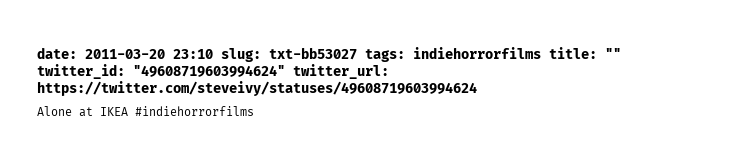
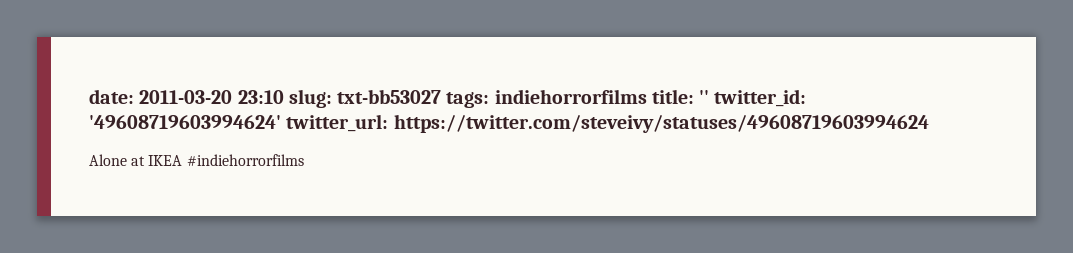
- date: 2011-03-20 23:10 slug: txt-bb53027 tags: indiehorrorfilms title: "" twitter_id: "49608719603994624" twitter_url: https://twitter.com/steveivy/statuses/49608719603994624
+ date: 2011-03-20 23:10 slug: txt-bb53027 tags: indiehorrorfilms title: '' twitter_id: '49608719603994624' twitter_url: https://twitter.com/steveivy/statuses/49608719603994624

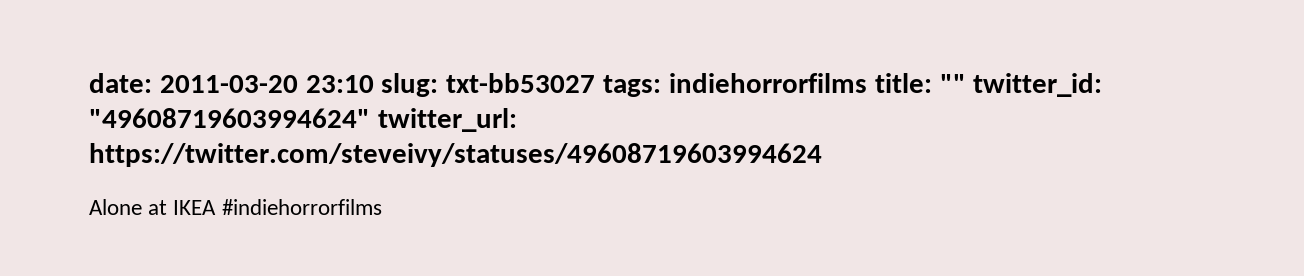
- date: 2011-03-20 23:10 slug: txt-bb53027 tags: indiehorrorfilms title: '' twitter_id: '49608719603994624' twitter_url: https://twitter.com/steveivy/statuses/49608719603994624
+ date: 2011-03-20 23:10 slug: txt-bb53027 tags: indiehorrorfilms title: "" twitter_id: "49608719603994624" twitter_url: https://twitter.com/steveivy/statuses/49608719603994624

